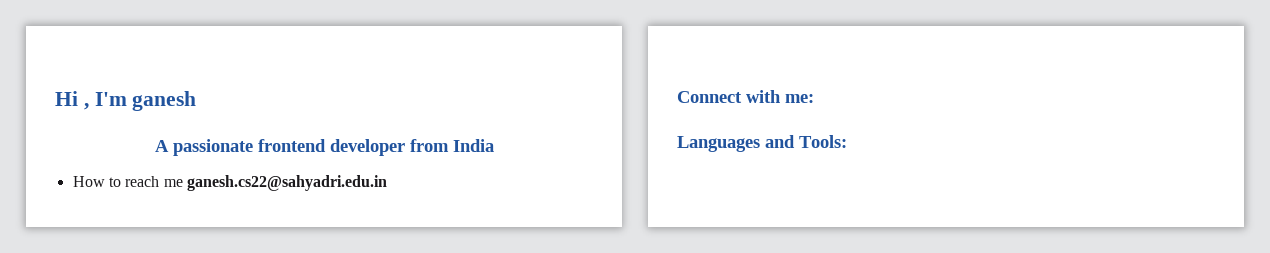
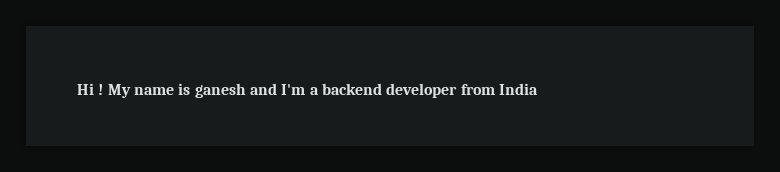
- Hi , I'm ganesh
- A passionate frontend developer from India
- How to reach me ganesh.cs22@sahyadri.edu.in
- Connect with me:
- Languages and Tools:
+ Hi ! My name is ganesh and I'm a backend developer from India

